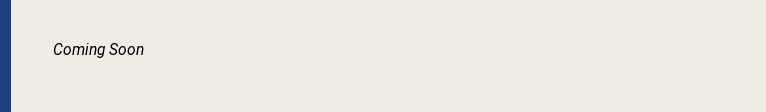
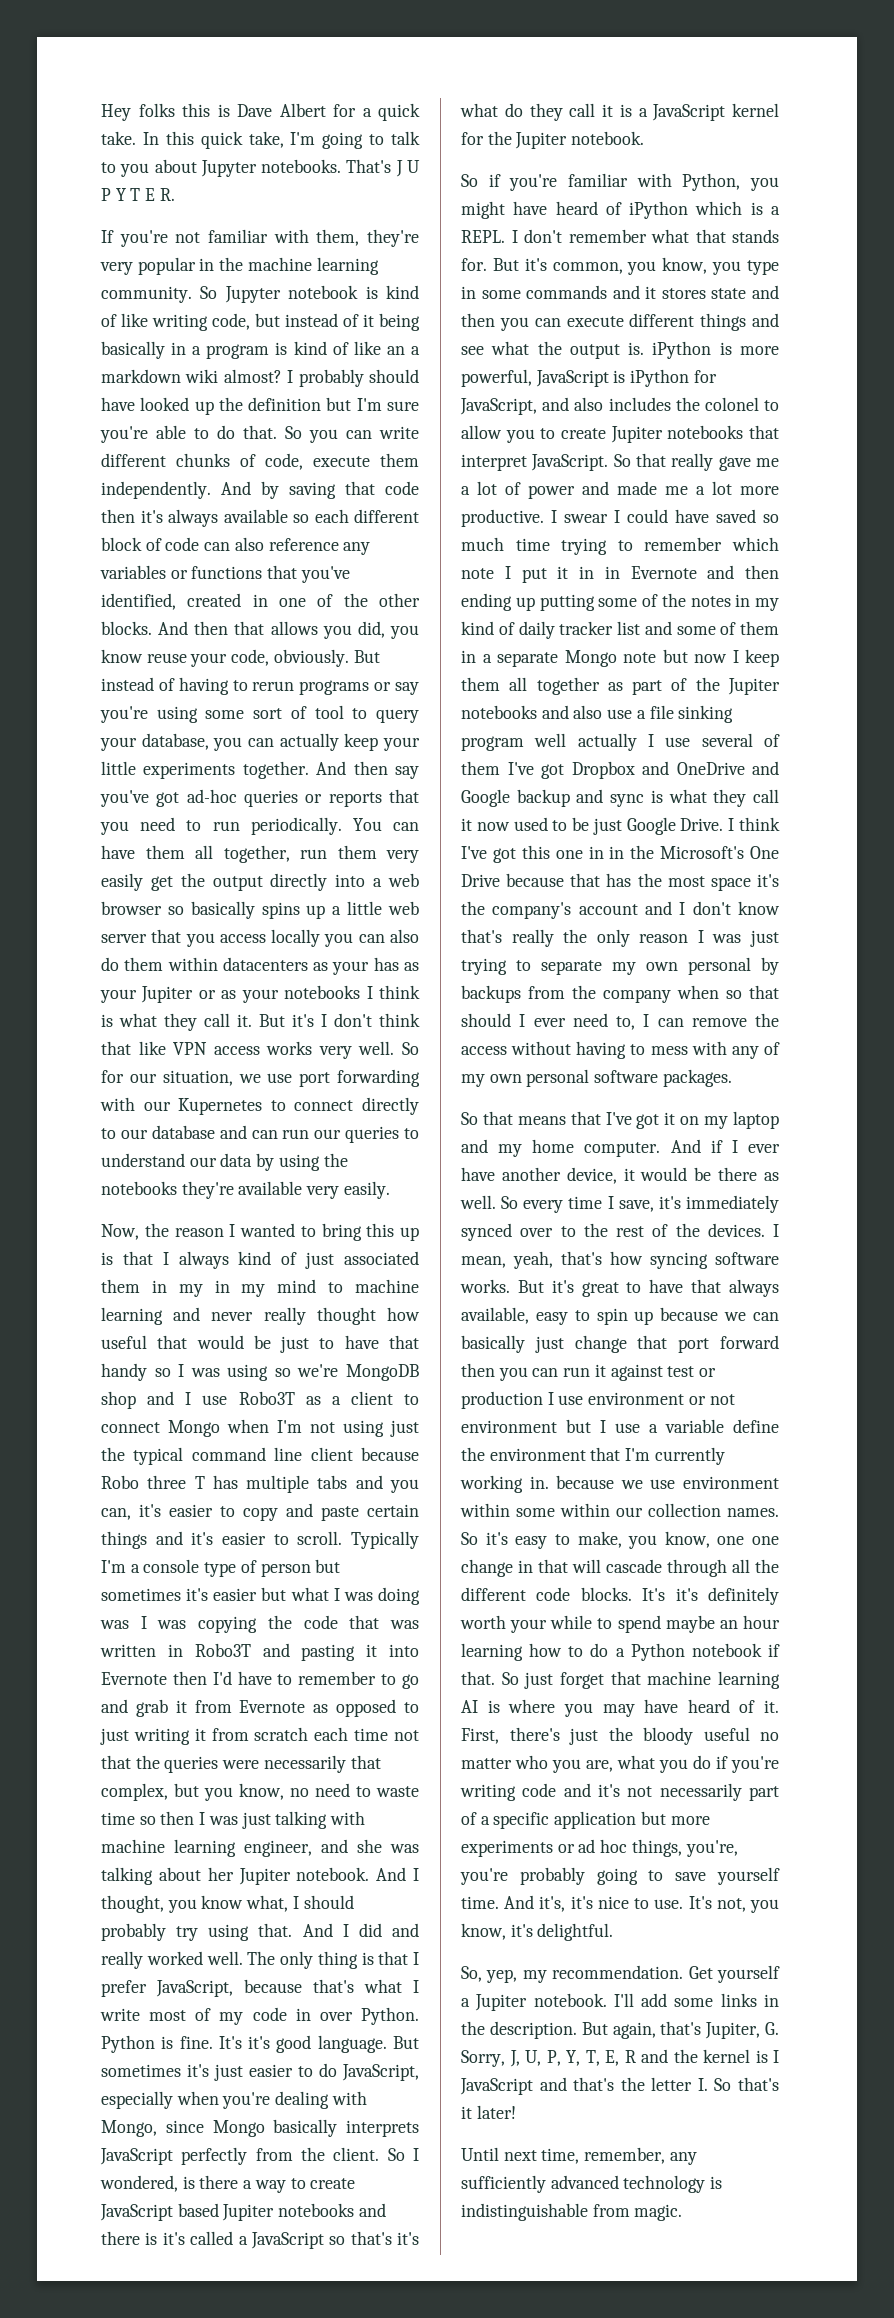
- Coming Soon
+ Hey folks this is Dave Albert for a quick take. In this quick take, I'm going to talk to you about Jupyter notebooks. That's J U P Y T E R.
+ If you're not familiar with them, they're very popular in the machine learning community. So Jupyter notebook is kind of like writing code, but instead of it being basically in a program is kind of like an a markdown wiki almost? I probably should have looked up the definition but I'm sure you're able to do that. So you can write different chunks of code, execute them independently. And by saving that code then it's always available so each different block of code can also reference any variables or functions that you've identified, created in one of the other blocks. And then that allows you did, you know reuse your code, obviously. But instead of having to rerun programs or say you're using some sort of tool to query your database, you can actually keep your little experiments together. And then say you've got ad-hoc queries or reports that you need to run periodically. You can have them all together, run them very easily get the output directly into a web browser so basically spins up a little web server that you access locally you can also do them within datacenters as your has as your Jupiter or as your notebooks I think is what they call it. But it's I don't think that like VPN access works very well. So for our situation, we use port forwarding with our Kupernetes to connect directly to our database and can run our queries to understand our data by using the notebooks they're available very easily.
+ Now, the reason I wanted to bring this up is that I always kind of just associated them in my in my mind to machine learning and never really thought how useful that would be just to have that handy so I was using so we're MongoDB shop and I use Robo3T as a client to connect Mongo when I'm not using just the typical command line client because Robo three T has multiple tabs and you can, it's easier to copy and paste certain things and it's easier to scroll. Typically I'm a console type of person but sometimes it's easier but what I was doing was I was copying the code that was written in Robo3T and pasting it into Evernote then I'd have to remember to go and grab it from Evernote as opposed to just writing it from scratch each time not that the queries were necessarily that complex, but you know, no need to waste time so then I was just talking with machine learning engineer, and she was talking about her Jupiter notebook. And I thought, you know what, I should probably try using that. And I did and really worked well. The only thing is that I prefer JavaScript, because that's what I write most of my code in over Python. Python is fine. It's it's good language. But sometimes it's just easier to do JavaScript, especially when you're dealing with Mongo, since Mongo basically interprets JavaScript perfectly from the client. So I wondered, is there a way to create JavaScript based Jupiter notebooks and there is it's called a JavaScript so that's it's what do they call it is a JavaScript kernel for the Jupiter notebook.
+ So if you're familiar with Python, you might have heard of iPython which is a REPL. I don't remember what that stands for. But it's common, you know, you type in some commands and it stores state and then you can execute different things and see what the output is. iPython is more powerful, JavaScript is iPython for JavaScript, and also includes the colonel to allow you to create Jupiter notebooks that interpret JavaScript. So that really gave me a lot of power and made me a lot more productive. I swear I could have saved so much time trying to remember which note I put it in in Evernote and then ending up putting some of the notes in my kind of daily tracker list and some of them in a separate Mongo note but now I keep them all together as part of the Jupiter notebooks and also use a file sinking program well actually I use several of them I've got Dropbox and OneDrive and Google backup and sync is what they call it now used to be just Google Drive. I think I've got this one in in the Microsoft's One Drive because that has the most space it's the company's account and I don't know that's really the only reason I was just trying to separate my own personal by backups from the company when so that should I ever need to, I can remove the access without having to mess with any of my own personal software packages.
+ So that means that I've got it on my laptop and my home computer. And if I ever have another device, it would be there as well. So every time I save, it's immediately synced over to the rest of the devices. I mean, yeah, that's how syncing software works. But it's great to have that always available, easy to spin up because we can basically just change that port forward then you can run it against test or production I use environment or not environment but I use a variable define the environment that I'm currently working in. because we use environment within some within our collection names. So it's easy to make, you know, one one change in that will cascade through all the different code blocks. It's it's definitely worth your while to spend maybe an hour learning how to do a Python notebook if that. So just forget that machine learning AI is where you may have heard of it. First, there's just the bloody useful no matter who you are, what you do if you're writing code and it's not necessarily part of a specific application but more experiments or ad hoc things, you're, you're probably going to save yourself time. And it's, it's nice to use. It's not, you know, it's delightful.
+ So, yep, my recommendation. Get yourself a Jupiter notebook. I'll add some links in the description. But again, that's Jupiter, G. Sorry, J, U, P, Y, T, E, R and the kernel is I JavaScript and that's the letter I. So that's it later!
+ Until next time, remember, any sufficiently advanced technology is indistinguishable from magic.

